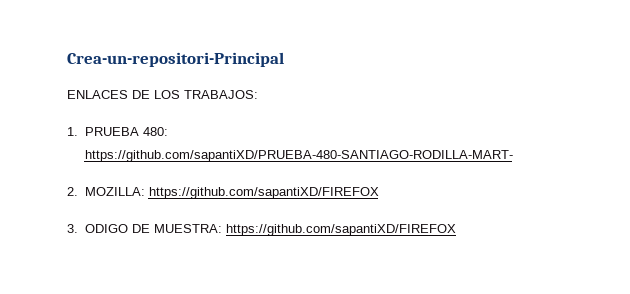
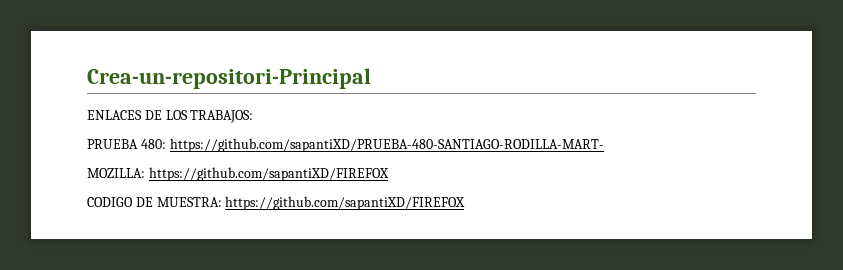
- 1. PRUEBA 480: https://github.com/sapantiXD/PRUEBA-480-SANTIAGO-RODILLA-MART-
+ PRUEBA 480: https://github.com/sapantiXD/PRUEBA-480-SANTIAGO-RODILLA-MART-
- 2. MOZILLA: https://github.com/sapantiXD/FIREFOX
+ MOZILLA: https://github.com/sapantiXD/FIREFOX
- 3. ODIGO DE MUESTRA: https://github.com/sapantiXD/FIREFOX
+ CODIGO DE MUESTRA: https://github.com/sapantiXD/FIREFOX

